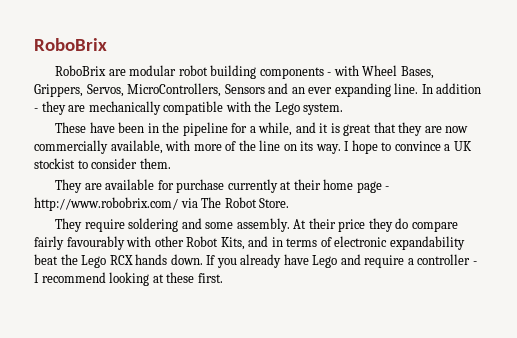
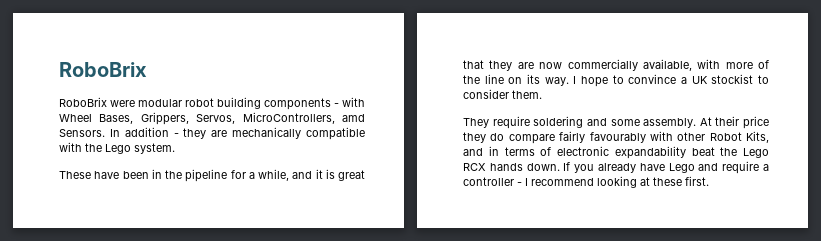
- RoboBrix are modular robot building components - with Wheel Bases, Grippers, Servos, MicroControllers, Sensors and an ever expanding line.
+ RoboBrix were modular robot building components - with Wheel Bases, Grippers, Servos, MicroControllers, amd Sensors.
- They are available for purchase currently at their home page - http://www.robobrix.com/ via The Robot Store.

